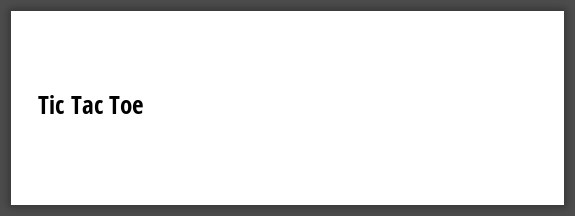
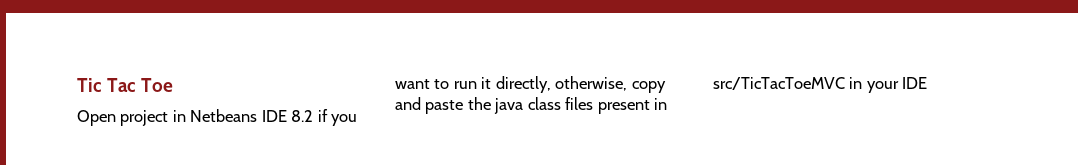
+ Open project in Netbeans IDE 8.2 if you want to run it directly, otherwise, copy and paste the java class files present in src/TicTacToeMVC in your IDE

